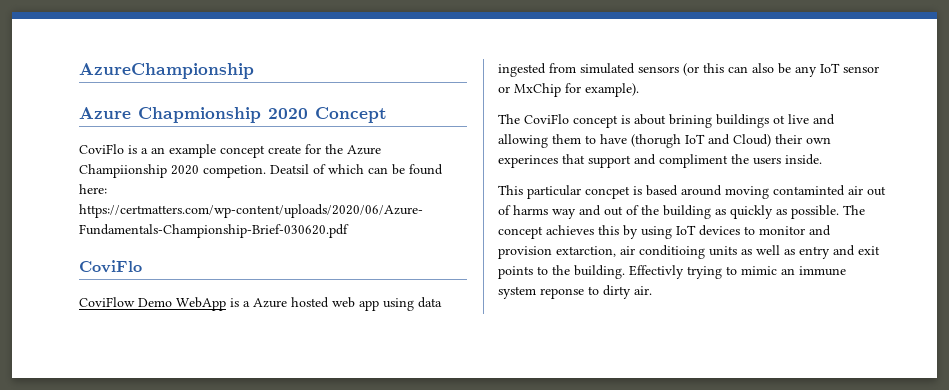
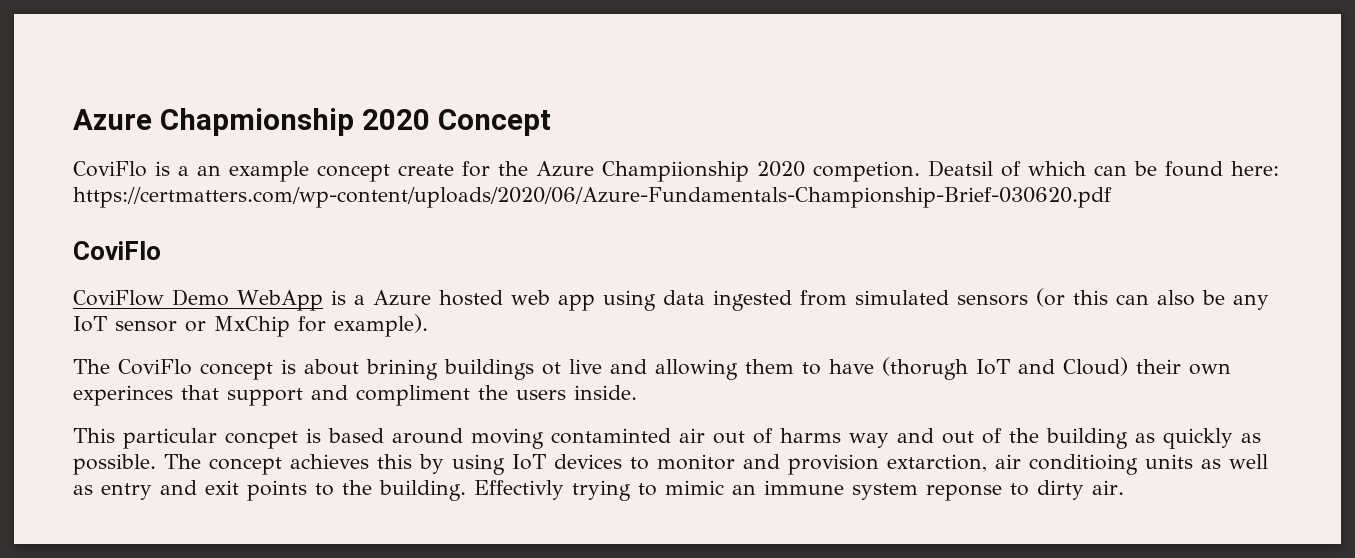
- AzureChampionship

